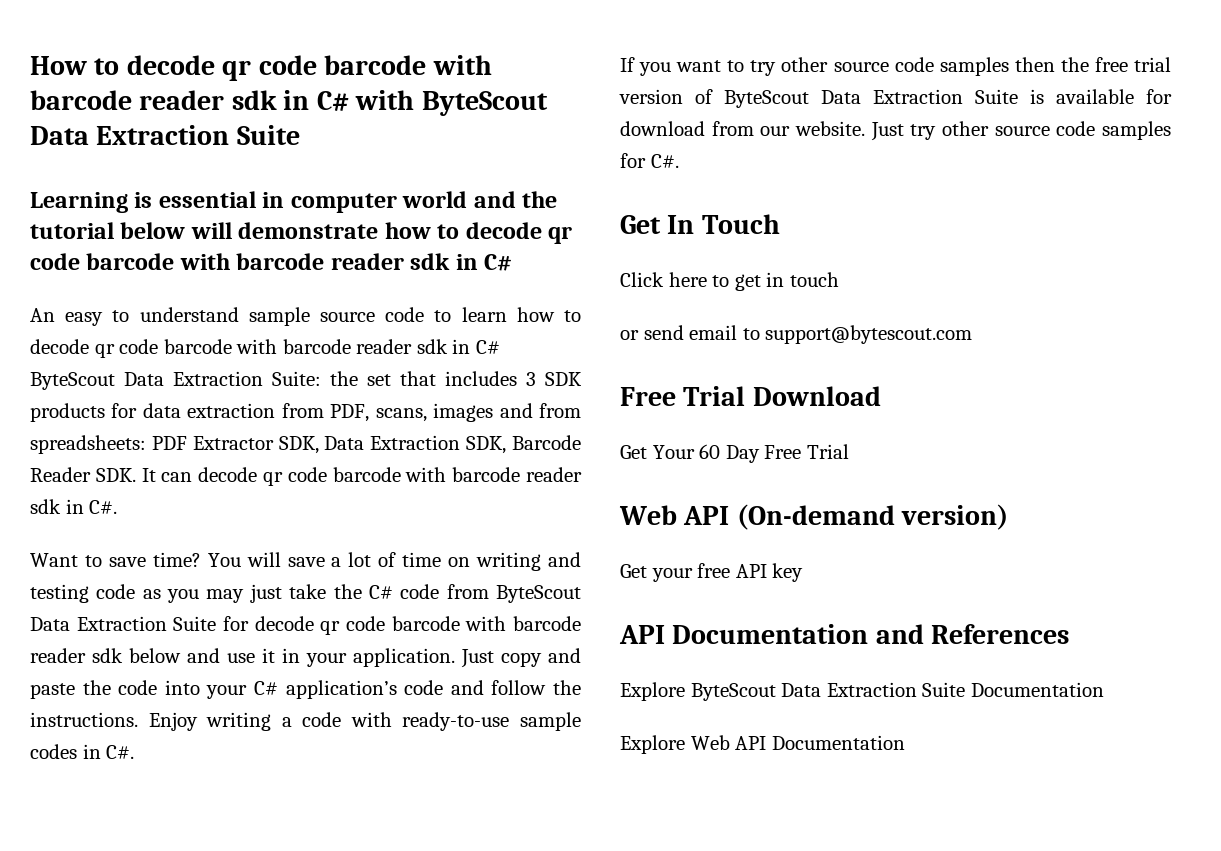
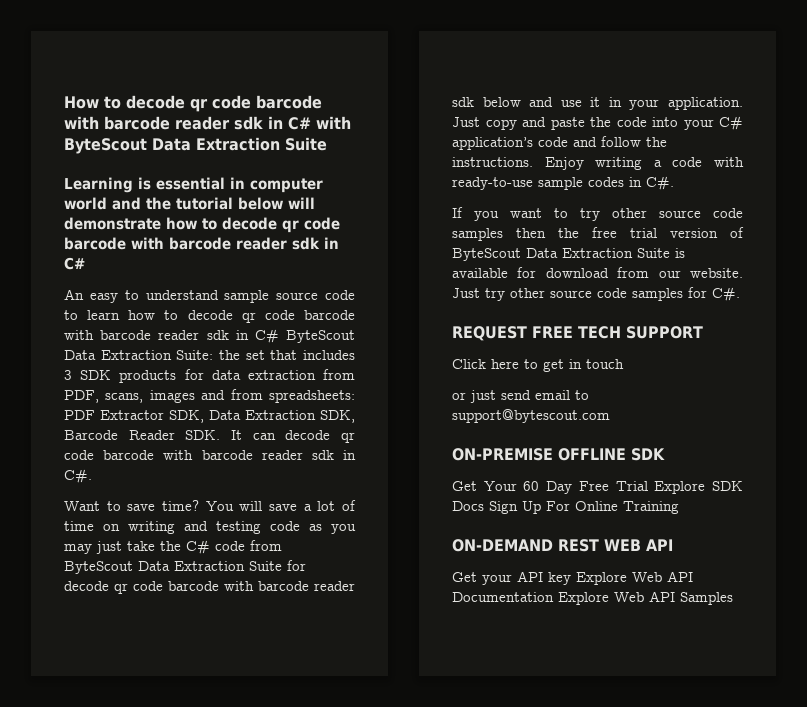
- Get In Touch
+ REQUEST FREE TECH SUPPORT
- or send email to support@bytescout.com
+ or just send email to support@bytescout.com
- Free Trial Download
+ ON-PREMISE OFFLINE SDK
- Get Your 60 Day Free Trial
- Web API (On-demand version)
+ Get Your 60 Day Free Trial Explore SDK Docs Sign Up For Online Training
+ ON-DEMAND REST WEB API
- Get your free API key
- API Documentation and References
- Explore ByteScout Data Extraction Suite Documentation
- Explore Web API Documentation
+ Get your API key Explore Web API Documentation Explore Web API Samples

